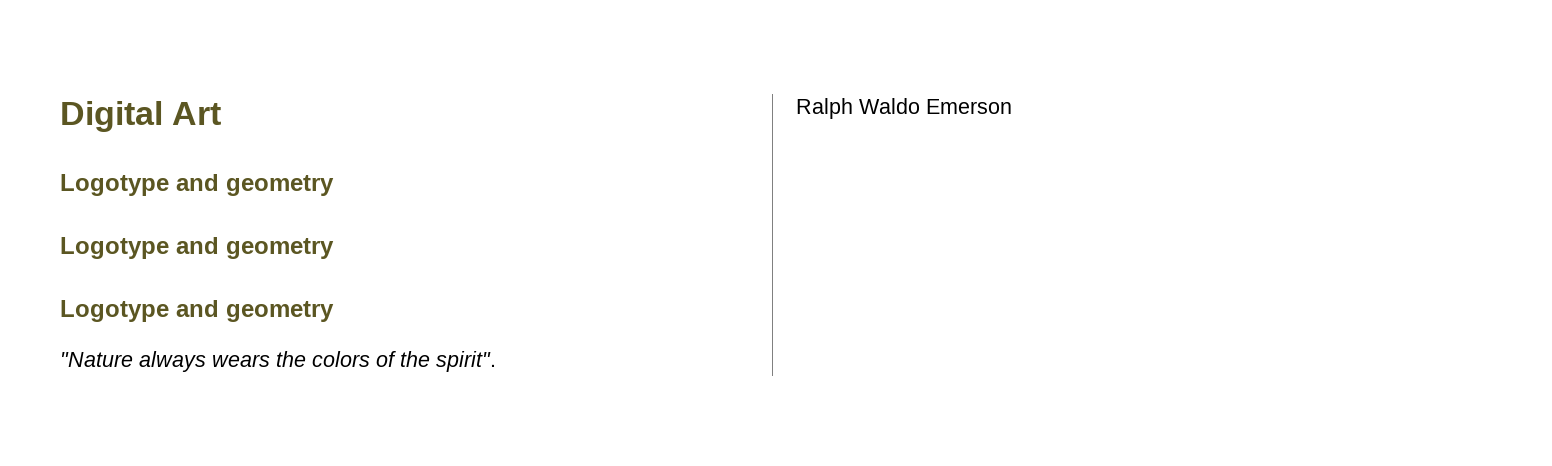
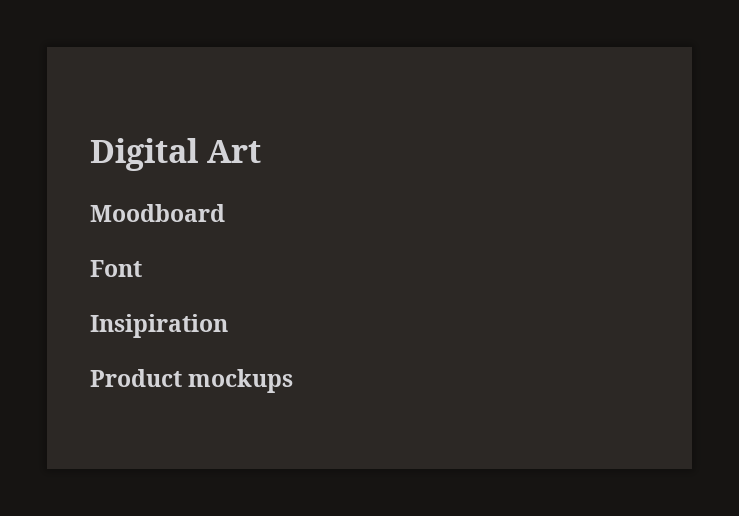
  Digital Art
- Logotype and geometry
- Logotype and geometry
- Logotype and geometry
- "Nature always wears the colors of the spirit".
- Ralph Waldo Emerson
+ Moodboard
+ Font
+ Insipiration
+ Product mockups

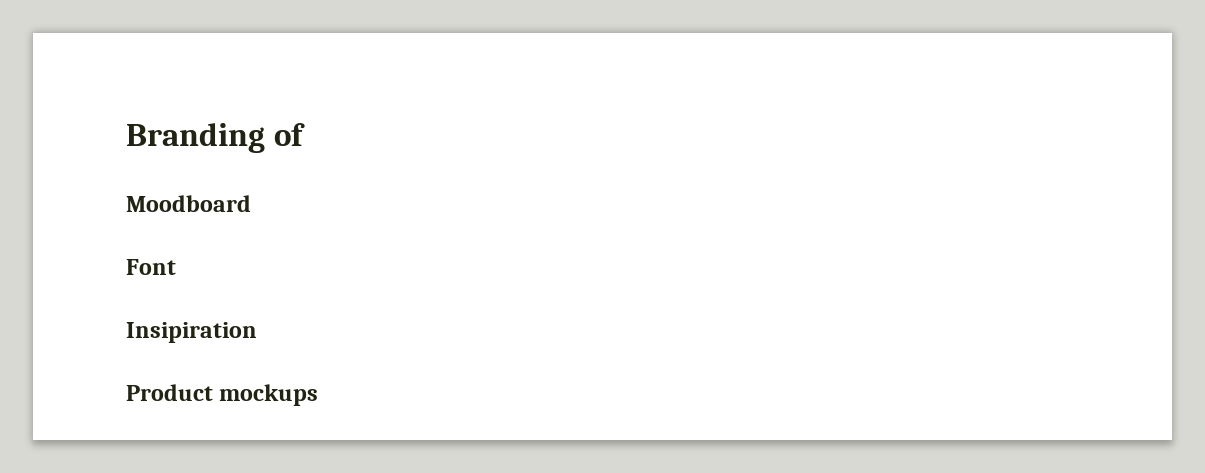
- Digital Art
+ Branding of

